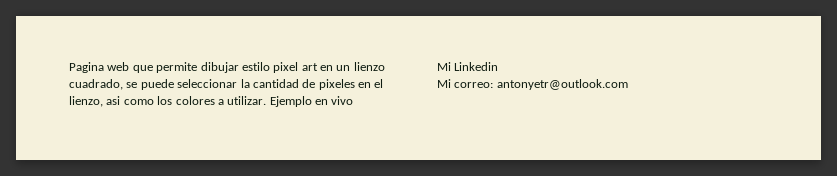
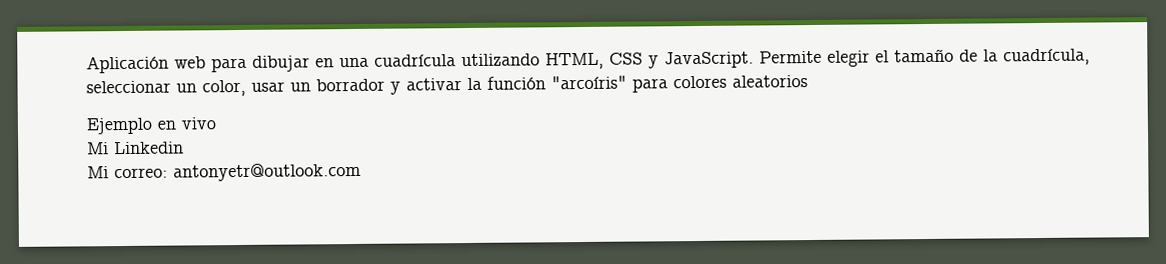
- Pagina web que permite dibujar estilo pixel art en un lienzo cuadrado, se puede seleccionar la cantidad de pixeles en el lienzo, asi como los colores a utilizar. Ejemplo en vivo
+ Aplicación web para dibujar en una cuadrícula utilizando HTML, CSS y JavaScript. Permite elegir el tamaño de la cuadrícula, seleccionar un color, usar un borrador y activar la función "arcoíris" para colores aleatorios
+ Ejemplo en vivo

